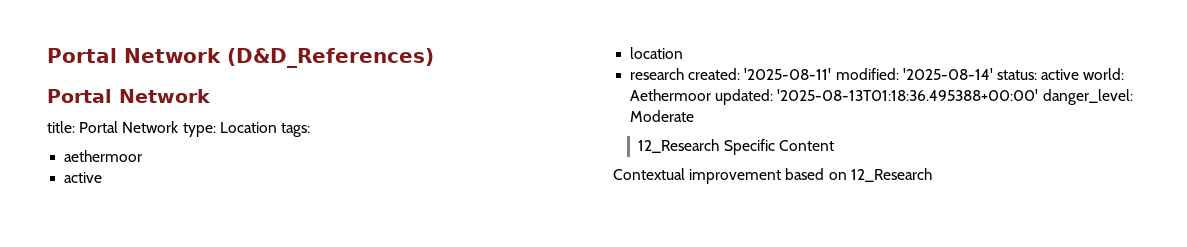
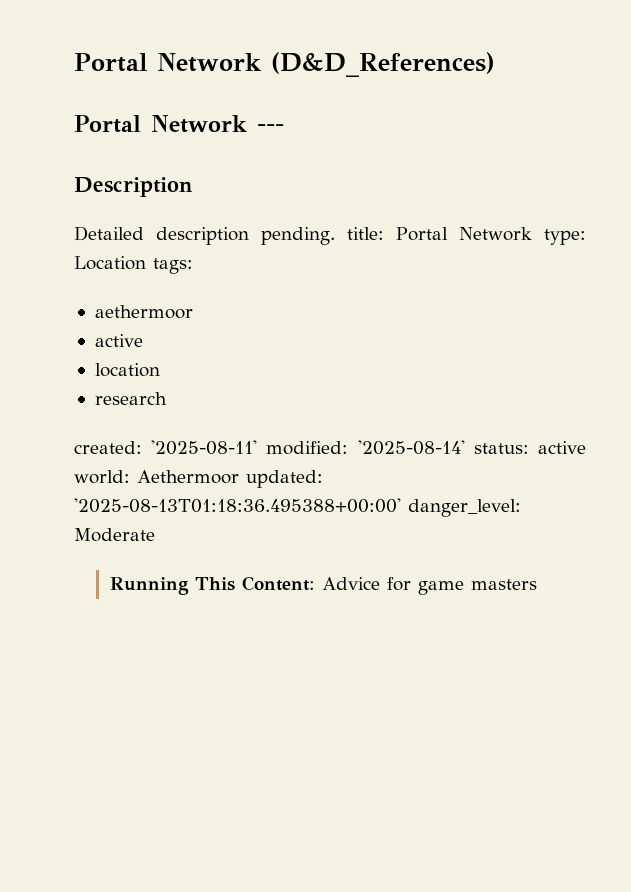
  Portal Network (D&D_References)
- Portal Network
- title: Portal Network type: Location tags:
+ Portal Network ---
+ Description
+ Detailed description pending. title: Portal Network type: Location tags:
- research created: '2025-08-11' modified: '2025-08-14' status: active world: Aethermoor updated: '2025-08-13T01:18:36.495388+00:00' danger_level: Moderate
+ research
+ created: '2025-08-11' modified: '2025-08-14' status: active world: Aethermoor updated: '2025-08-13T01:18:36.495388+00:00' danger_level: Moderate
- 12_Research Specific Content
- Contextual improvement based on 12_Research
+ Running This Content: Advice for game masters

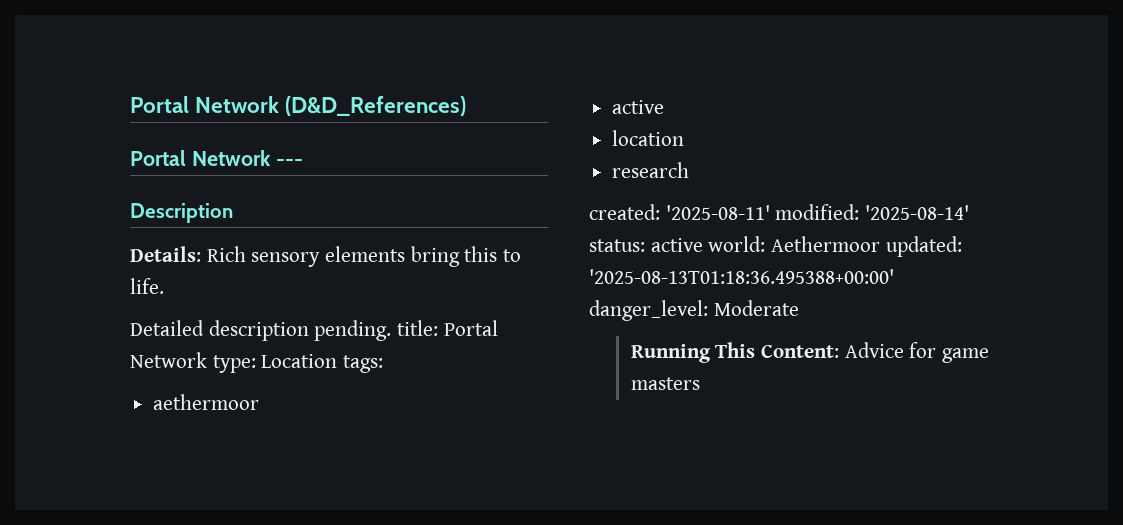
+ Details: Rich sensory elements bring this to life.

